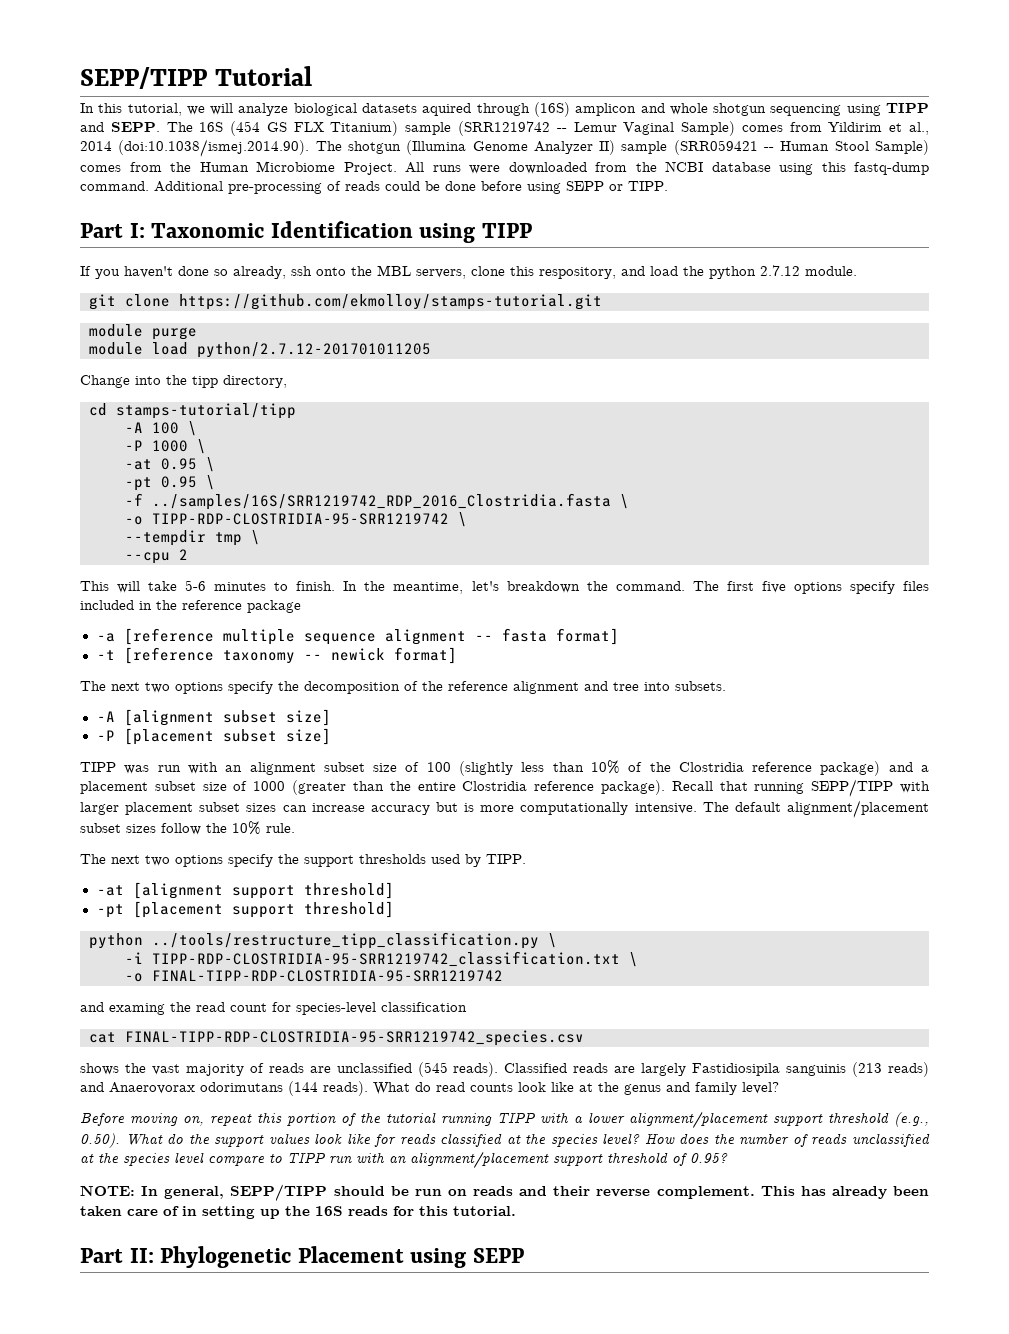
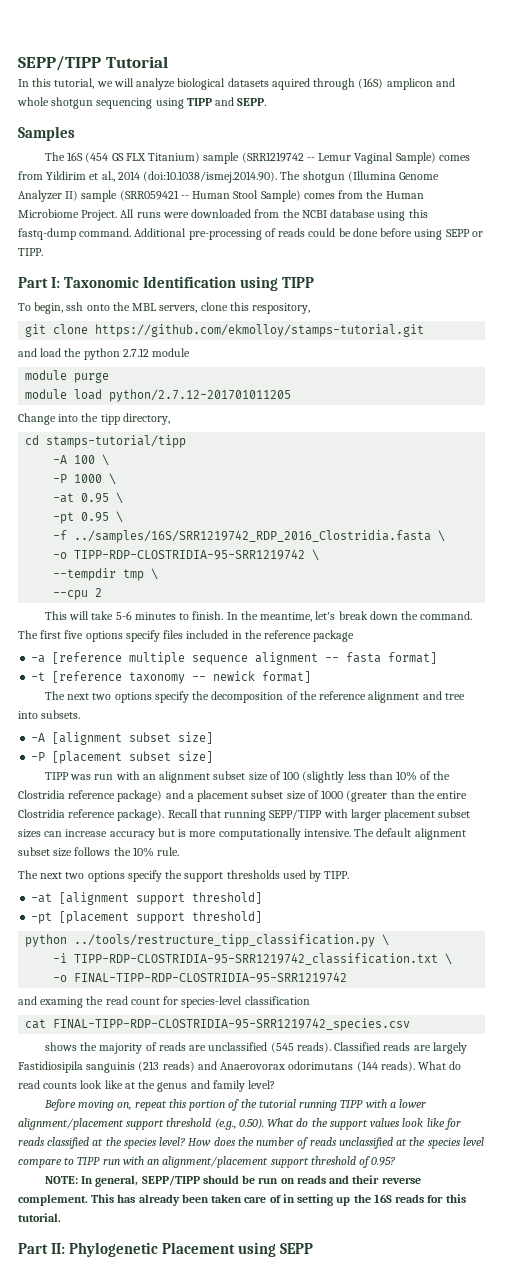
- In this tutorial, we will analyze biological datasets aquired through (16S) amplicon and whole shotgun sequencing using TIPP and SEPP. The 16S (454 GS FLX Titanium) sample (SRR1219742 -- Lemur Vaginal Sample) comes from Yildirim et al., 2014 (doi:10.1038/ismej.2014.90). The shotgun (Illumina Genome Analyzer II) sample (SRR059421 -- Human Stool Sample) comes from the Human Microbiome Project.
+ In this tutorial, we will analyze biological datasets aquired through (16S) amplicon and whole shotgun sequencing using TIPP and SEPP.
+ Samples
+ The 16S (454 GS FLX Titanium) sample (SRR1219742 -- Lemur Vaginal Sample) comes from Yildirim et al., 2014 (doi:10.1038/ismej.2014.90). The shotgun (Illumina Genome Analyzer II) sample (SRR059421 -- Human Stool Sample) comes from the Human Microbiome Project.
- If you haven't done so already, ssh onto the MBL servers, clone this respository, and load the python 2.7.12 module.
+ To begin, ssh onto the MBL servers, clone this respository,
  git clone https://github.com/ekmolloy/stamps-tutorial.git
+ and load the python 2.7.12 module
- In the meantime, let's breakdown the command.
+ In the meantime, let's break down the command.
- The default alignment/placement subset sizes follow the 10% rule.
+ The default alignment subset size follows the 10% rule.
- shows the vast majority of reads are unclassified (545 reads).
+ shows the majority of reads are unclassified (545 reads).

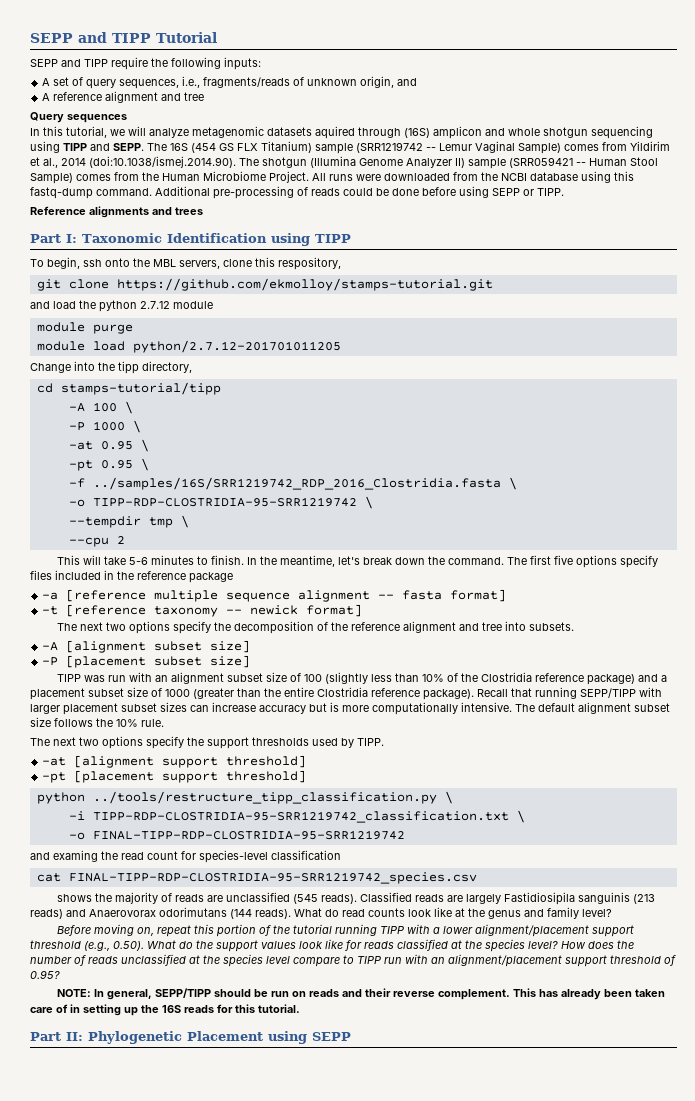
- SEPP/TIPP Tutorial
+ SEPP and TIPP Tutorial
+ SEPP and TIPP require the following inputs:
+ A set of query sequences, i.e., fragments/reads of unknown origin, and
+ A reference alignment and tree
+ Query sequences
- In this tutorial, we will analyze biological datasets aquired through (16S) amplicon and whole shotgun sequencing using TIPP and SEPP.
- Samples
- The 16S (454 GS FLX Titanium) sample (SRR1219742 -- Lemur Vaginal Sample) comes from Yildirim et al., 2014 (doi:10.1038/ismej.2014.90). The shotgun (Illumina Genome Analyzer II) sample (SRR059421 -- Human Stool Sample) comes from the Human Microbiome Project.
+ In this tutorial, we will analyze metagenomic datasets aquired through (16S) amplicon and whole shotgun sequencing using TIPP and SEPP. The 16S (454 GS FLX Titanium) sample (SRR1219742 -- Lemur Vaginal Sample) comes from Yildirim et al., 2014 (doi:10.1038/ismej.2014.90). The shotgun (Illumina Genome Analyzer II) sample (SRR059421 -- Human Stool Sample) comes from the Human Microbiome Project.
+ Reference alignments and trees

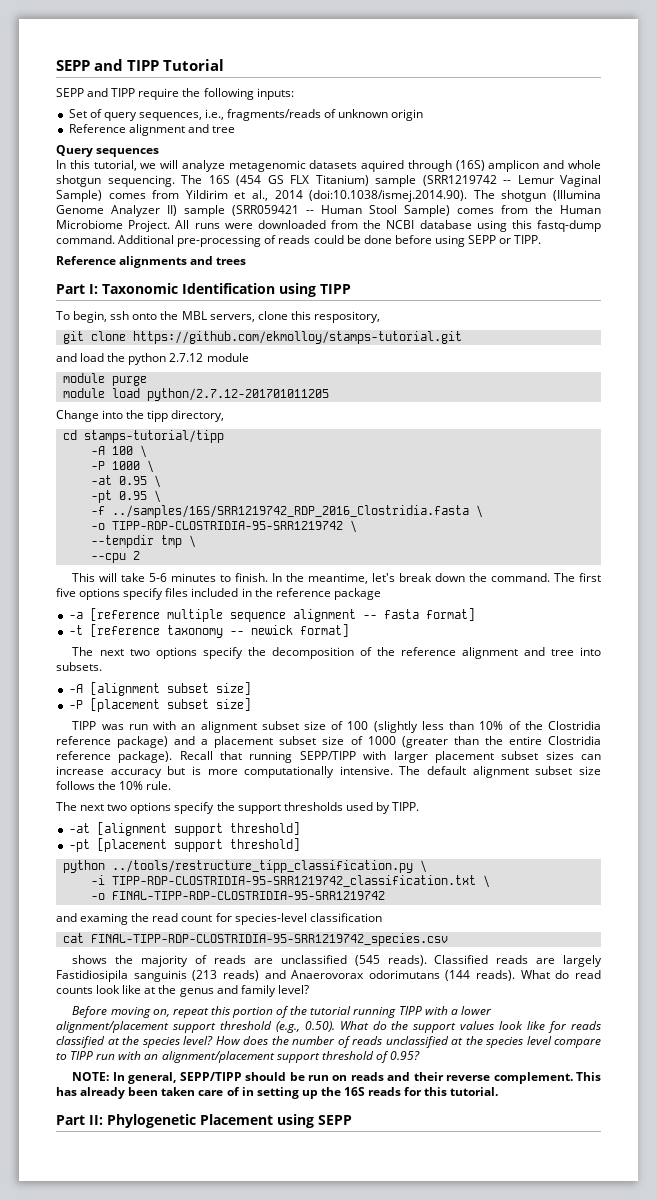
- A set of query sequences, i.e., fragments/reads of unknown origin, and
- A reference alignment and tree
+ Set of query sequences, i.e., fragments/reads of unknown origin
+ Reference alignment and tree
- In this tutorial, we will analyze metagenomic datasets aquired through (16S) amplicon and whole shotgun sequencing using TIPP and SEPP.
+ In this tutorial, we will analyze metagenomic datasets aquired through (16S) amplicon and whole shotgun sequencing.

